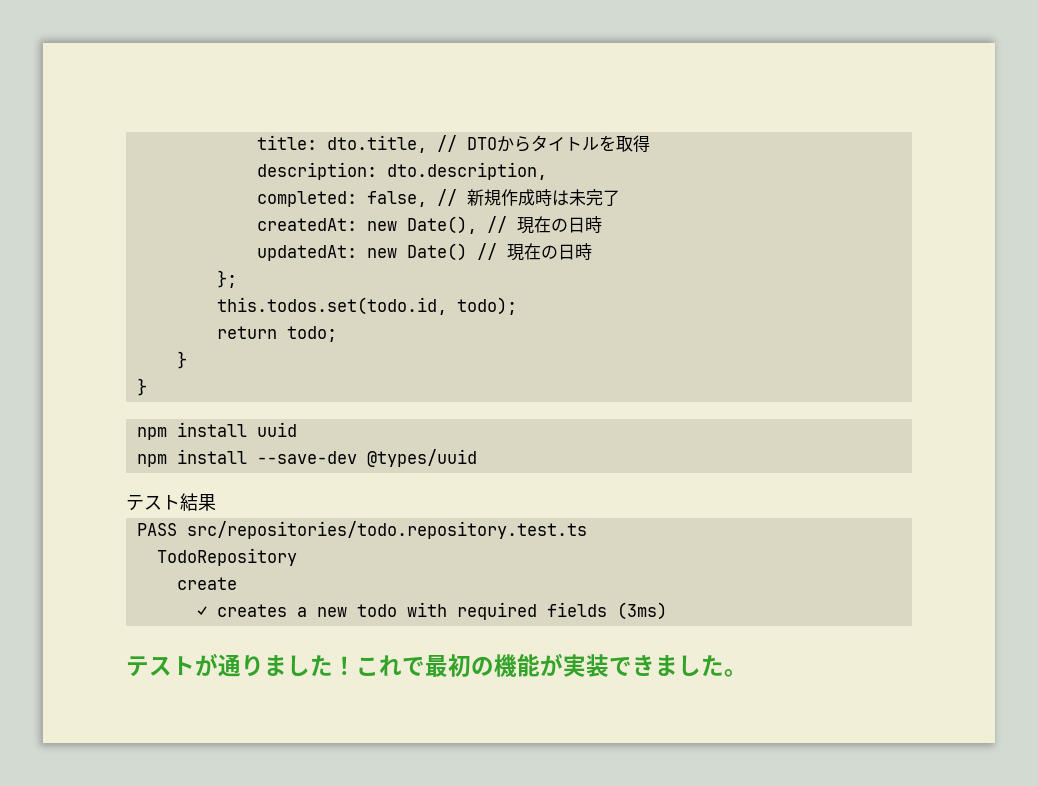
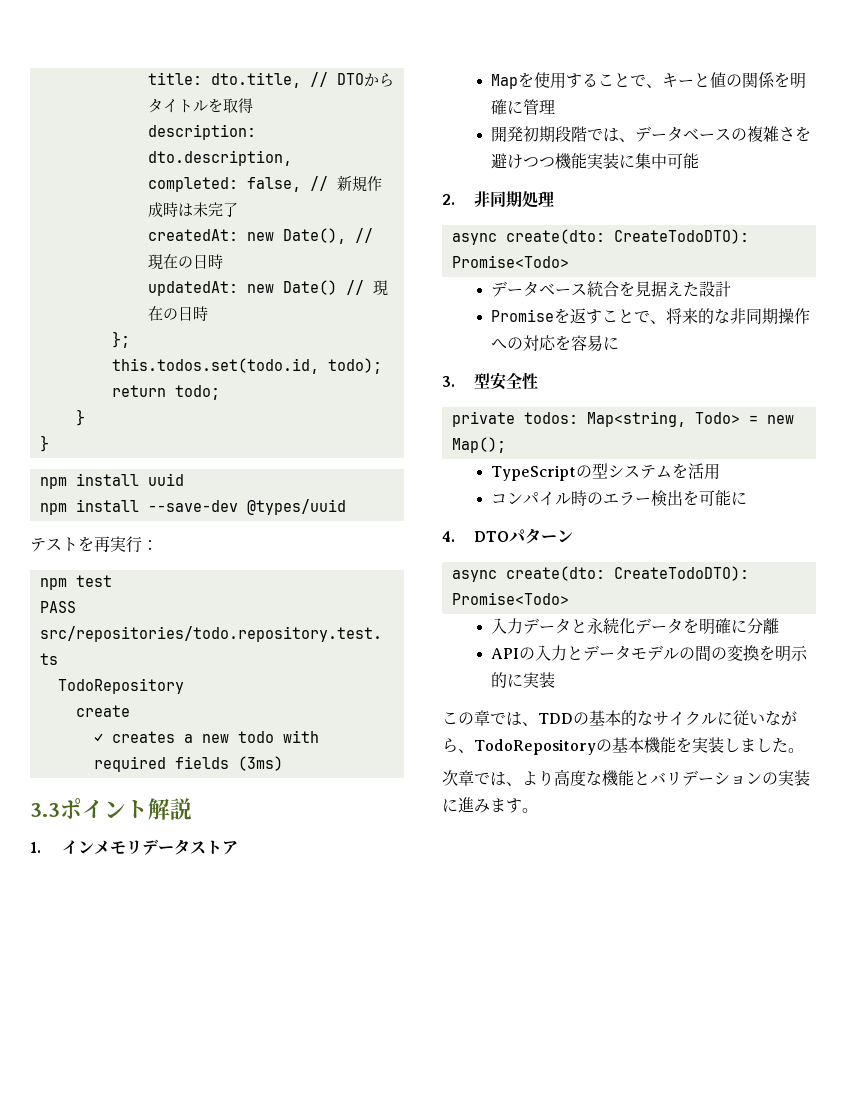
- テスト結果
+ テストを再実行：
+ npm test
- テストが通りました！これで最初の機能が実装できました。
+ 3.3ポイント解説
+ 1.インメモリデータストア
+ Mapを使用することで、キーと値の関係を明確に管理
+ 開発初期段階では、データベースの複雑さを避けつつ機能実装に集中可能
+ 2.非同期処理
+ async create(dto: CreateTodoDTO): Promise<Todo>
+ データベース統合を見据えた設計
+ Promiseを返すことで、将来的な非同期操作への対応を容易に
+ 3.型安全性
+ private todos: Map<string, Todo> = new Map();
+ TypeScriptの型システムを活用
+ コンパイル時のエラー検出を可能に
+ 4. DTOパターン
+ async create(dto: CreateTodoDTO): Promise<Todo>
+ 入力データと永続化データを明確に分離
+ APIの入力とデータモデルの間の変換を明示的に実装
+ この章では、TDDの基本的なサイクルに従いながら、TodoRepositoryの基本機能を実装しました。
+ 次章では、より高度な機能とバリデーションの実装に進みます。

